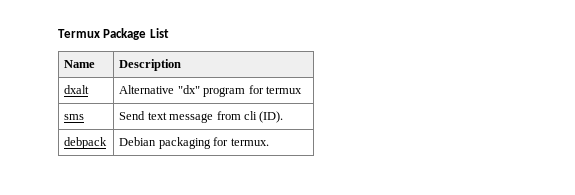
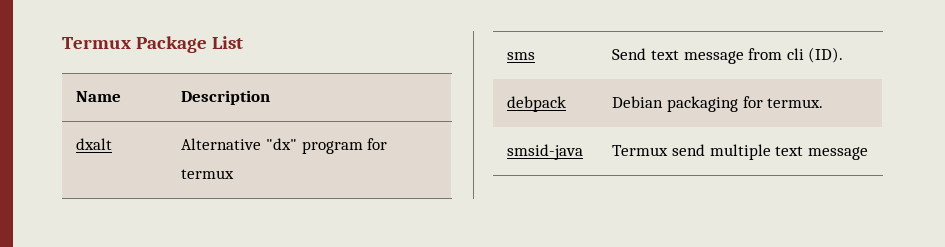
+ smsid-java | Termux send multiple text message

